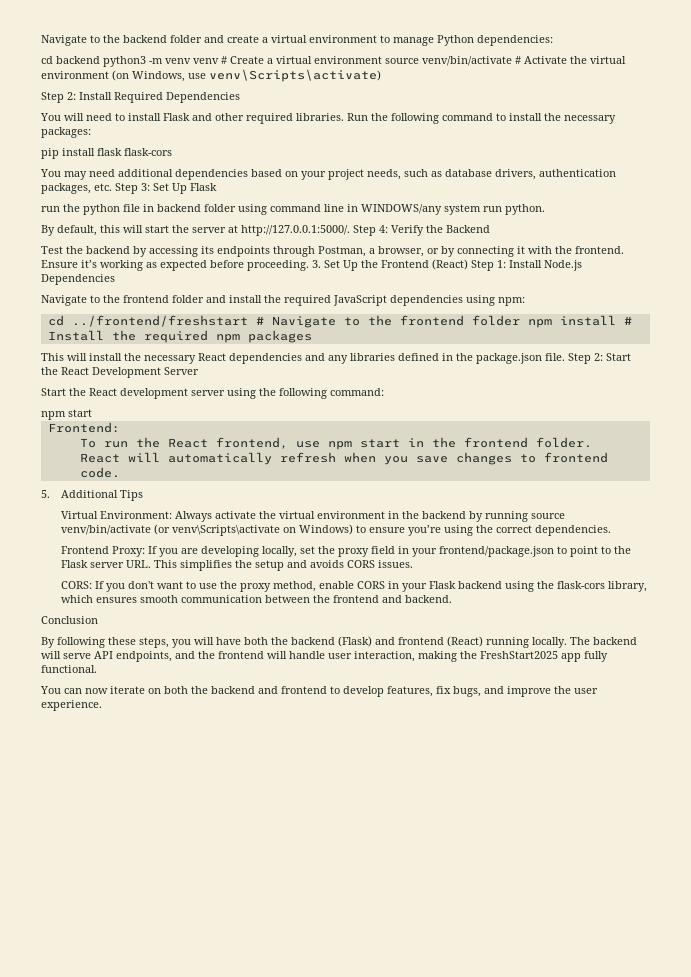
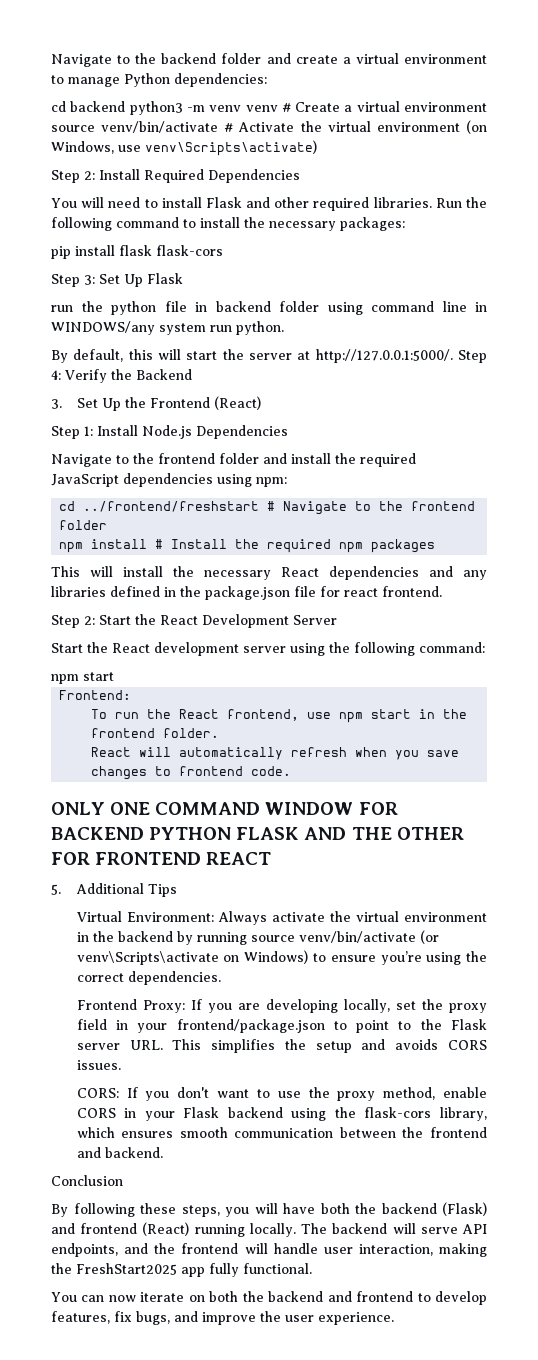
- You may need additional dependencies based on your project needs, such as database drivers, authentication packages, etc. Step 3: Set Up Flask
+ Step 3: Set Up Flask
- Test the backend by accessing its endpoints through Postman, a browser, or by connecting it with the frontend. Ensure it’s working as expected before proceeding. 3. Set Up the Frontend (React) Step 1: Install Node.js Dependencies
+ 3. Set Up the Frontend (React)
+ Step 1: Install Node.js Dependencies
- cd ../frontend/freshstart # Navigate to the frontend folder npm install # Install the required npm packages
+ cd ../frontend/freshstart # Navigate to the frontend folder
+ npm install # Install the required npm packages
- This will install the necessary React dependencies and any libraries defined in the package.json file. Step 2: Start the React Development Server
+ This will install the necessary React dependencies and any libraries defined in the package.json file for react frontend.
+ Step 2: Start the React Development Server
+ ONLY ONE COMMAND WINDOW FOR BACKEND PYTHON FLASK AND THE OTHER FOR FRONTEND REACT

